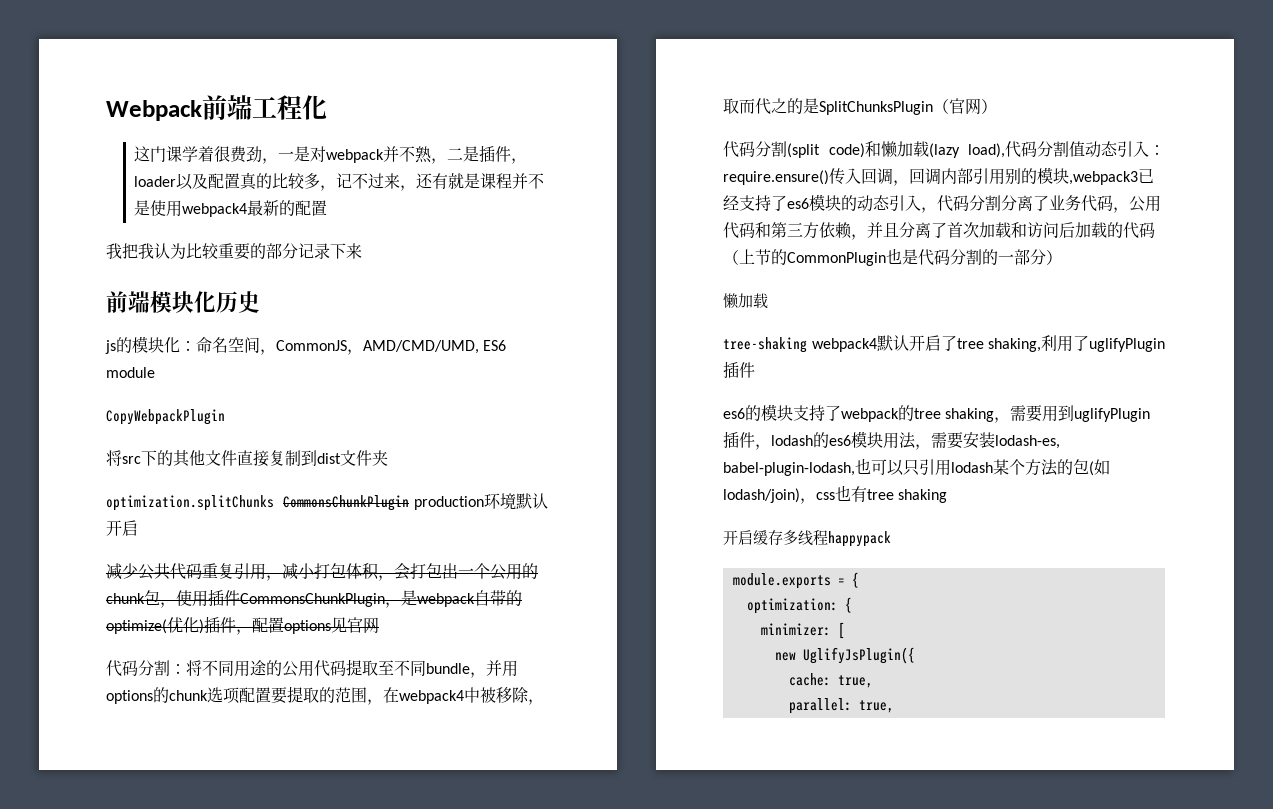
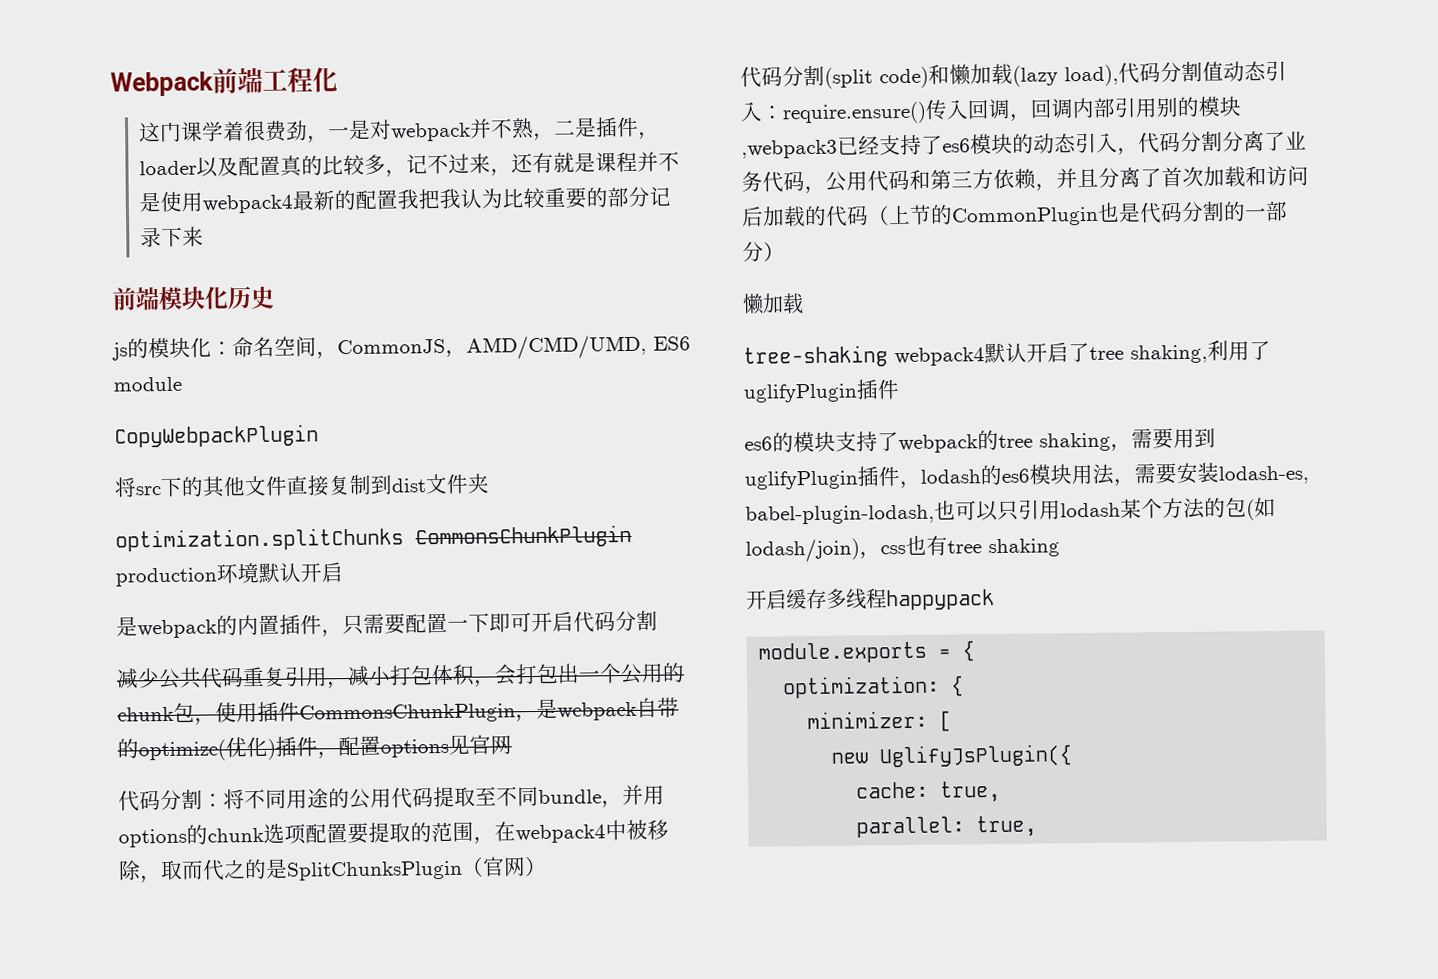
- 这门课学着很费劲，一是对webpack并不熟，二是插件，loader以及配置真的比较多，记不过来，还有就是课程并不是使用webpack4最新的配置
- 我把我认为比较重要的部分记录下来
+ 这门课学着很费劲，一是对webpack并不熟，二是插件，loader以及配置真的比较多，记不过来，还有就是课程并不是使用webpack4最新的配置我把我认为比较重要的部分记录下来
+ 是webpack的内置插件，只需要配置一下即可开启代码分割

